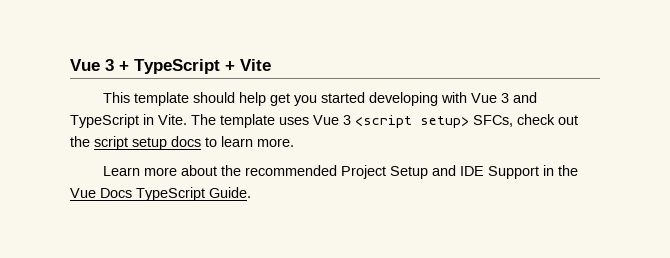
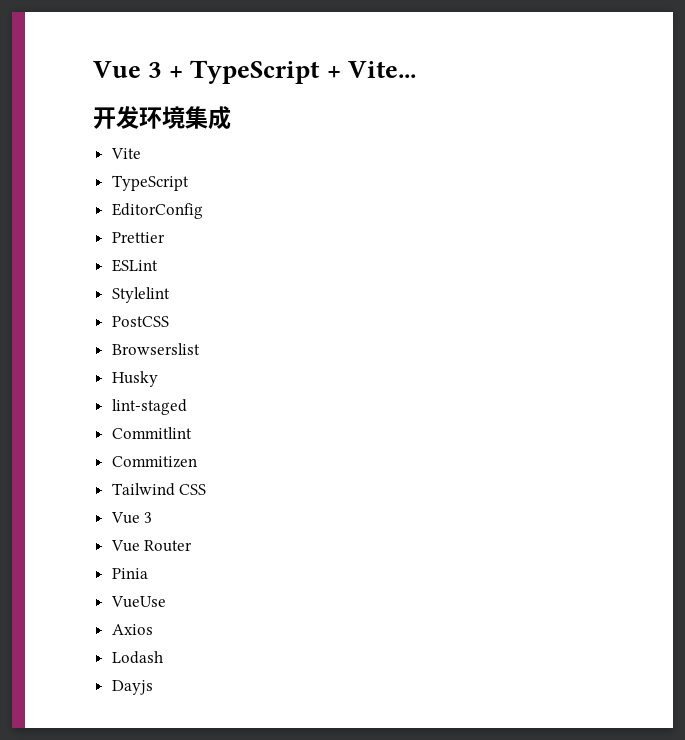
- Vue 3 + TypeScript + Vite
- This template should help get you started developing with Vue 3 and TypeScript in Vite. The template uses Vue 3 <script setup> SFCs, check out the script setup docs to learn more.
- Learn more about the recommended Project Setup and IDE Support in the Vue Docs TypeScript Guide.
+ Vue 3 + TypeScript + Vite...
+ 开发环境集成
+ Vite
+ TypeScript
+ EditorConfig
+ Prettier
+ ESLint
+ Stylelint
+ PostCSS
+ Browserslist
+ Husky
+ lint-staged
+ Commitlint
+ Commitizen
+ Tailwind CSS
+ Vue 3
+ Vue Router
+ Pinia
+ VueUse
+ Axios
+ Lodash
+ Dayjs

